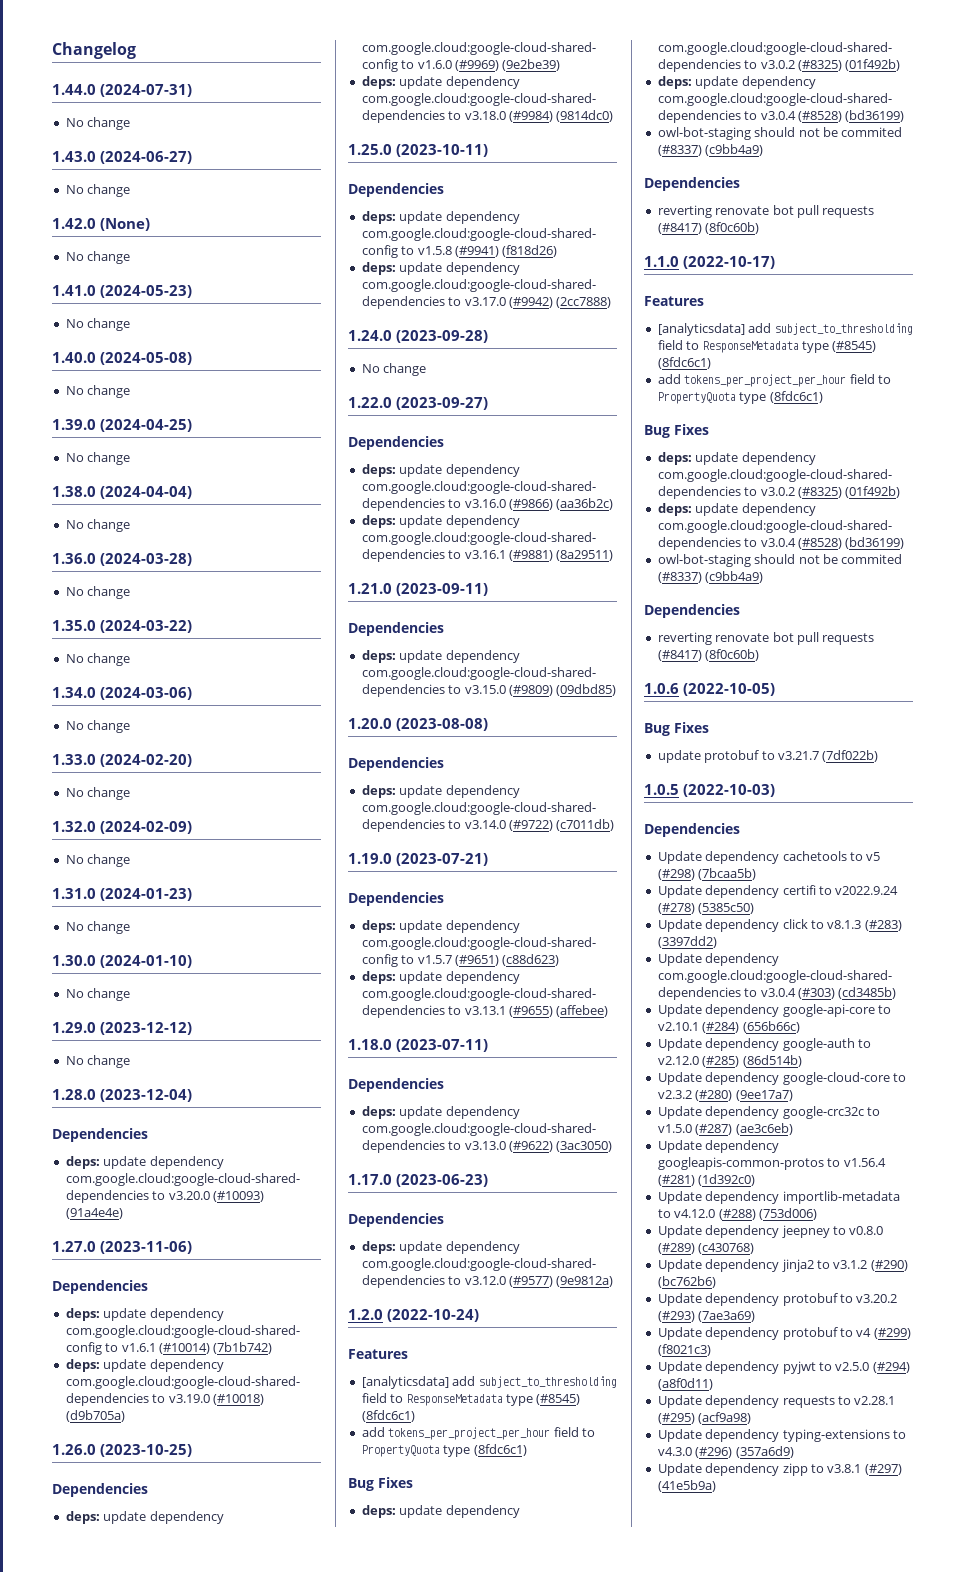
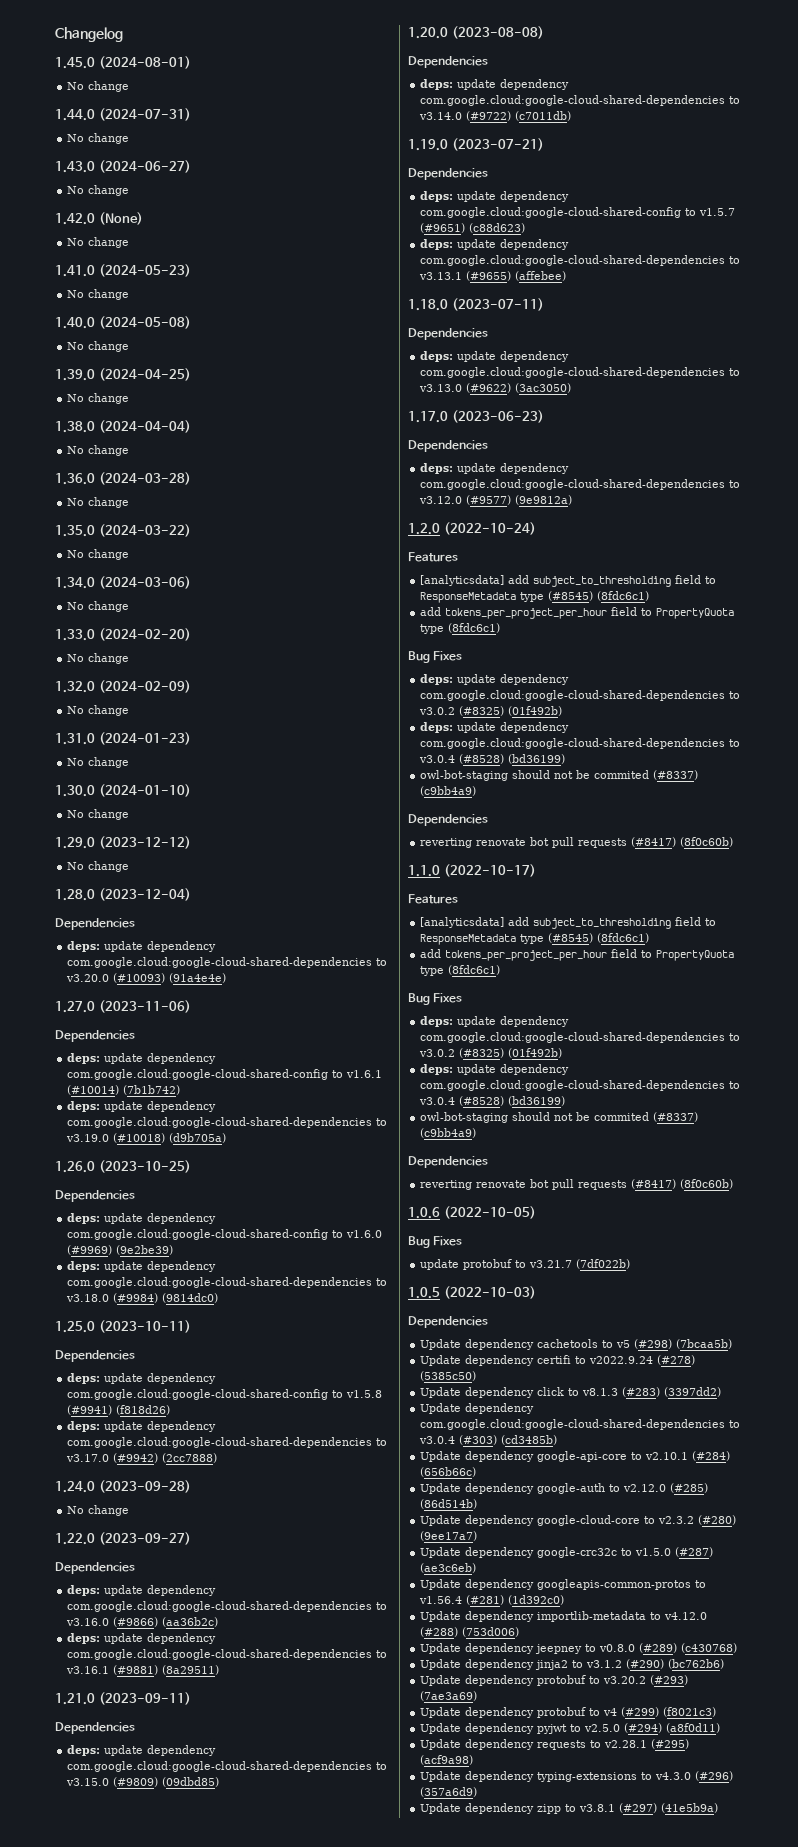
+ 1.45.0 (2024-08-01)
+ No change

